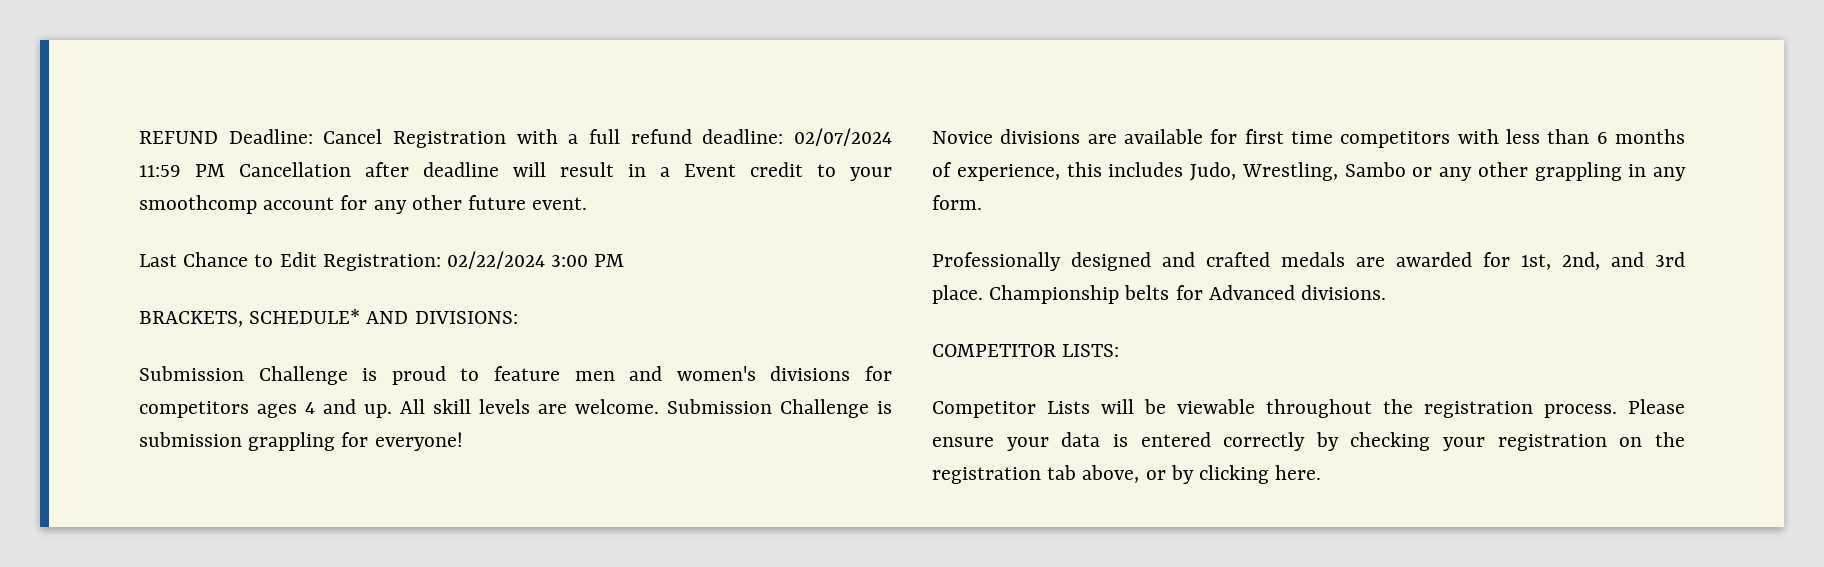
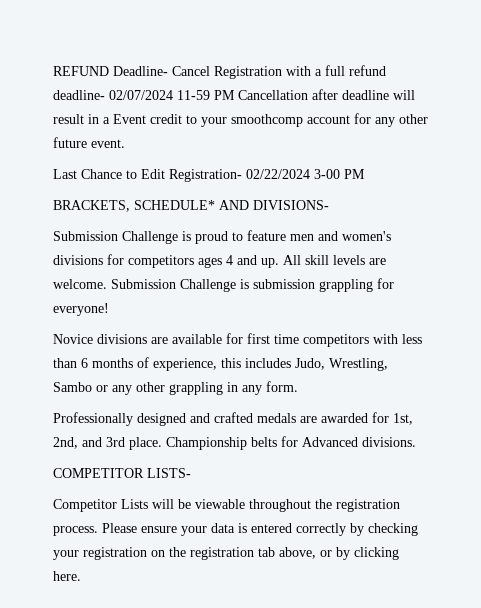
- REFUND Deadline: Cancel Registration with a full refund deadline: 02/07/2024 11:59 PM Cancellation after deadline will result in a Event credit to your smoothcomp account for any other future event.
+ REFUND Deadline- Cancel Registration with a full refund deadline- 02/07/2024 11-59 PM Cancellation after deadline will result in a Event credit to your smoothcomp account for any other future event.
- Last Chance to Edit Registration: 02/22/2024 3:00 PM
+ Last Chance to Edit Registration- 02/22/2024 3-00 PM
- BRACKETS, SCHEDULE* AND DIVISIONS:
+ BRACKETS, SCHEDULE* AND DIVISIONS-
- COMPETITOR LISTS:
+ COMPETITOR LISTS-

